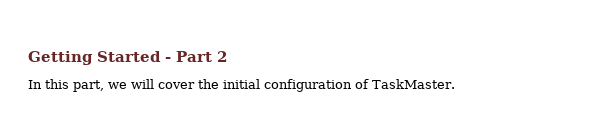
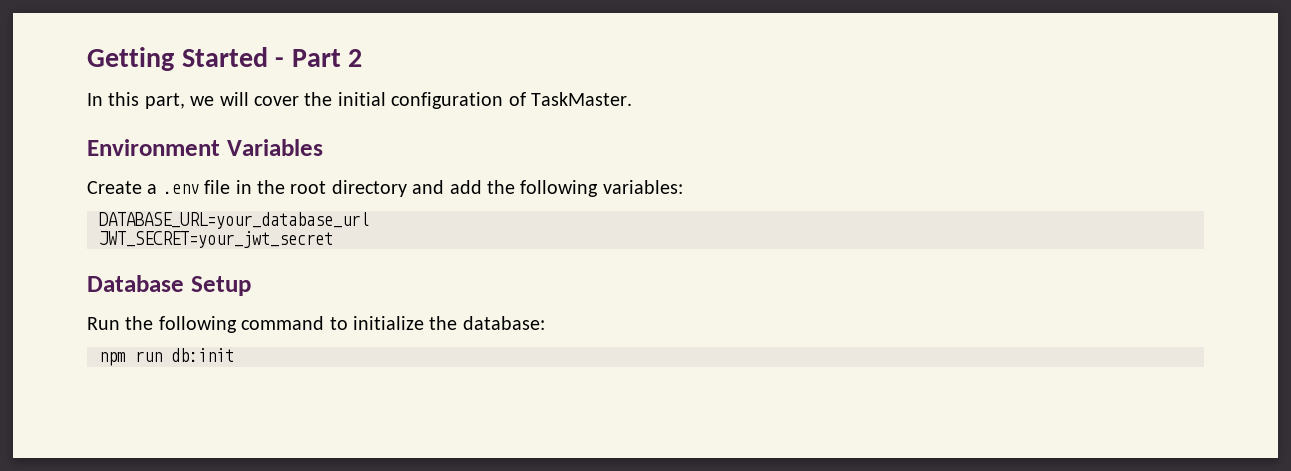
+ Environment Variables
+ Create a .env file in the root directory and add the following variables:
+ DATABASE_URL=your_database_url
+ JWT_SECRET=your_jwt_secret
+ Database Setup
+ Run the following command to initialize the database:
+ npm run db:init

